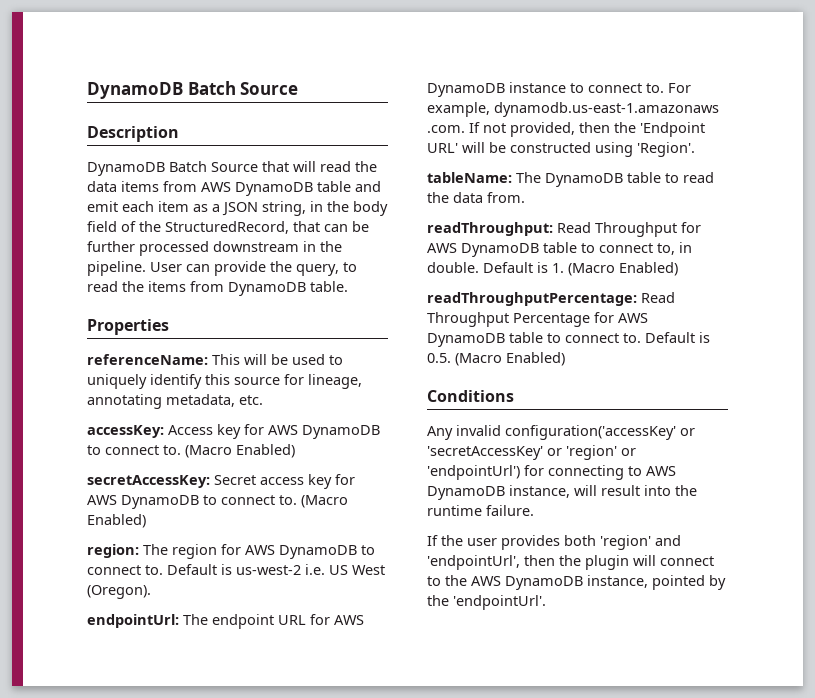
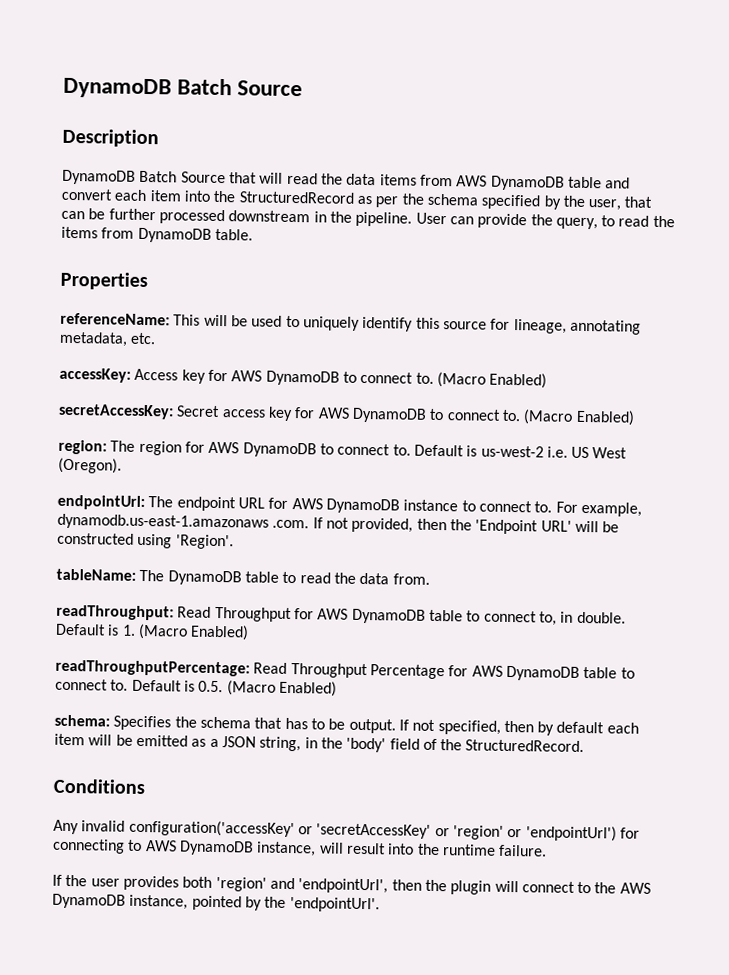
- DynamoDB Batch Source that will read the data items from AWS DynamoDB table and emit each item as a JSON string, in the body field of the StructuredRecord, that can be further processed downstream in the pipeline.
+ DynamoDB Batch Source that will read the data items from AWS DynamoDB table and convert each item into the StructuredRecord as per the schema specified by the user, that can be further processed downstream in the pipeline.
+ schema: Specifies the schema that has to be output. If not specified, then by default each item will be emitted as a JSON string, in the 'body' field of the StructuredRecord.

